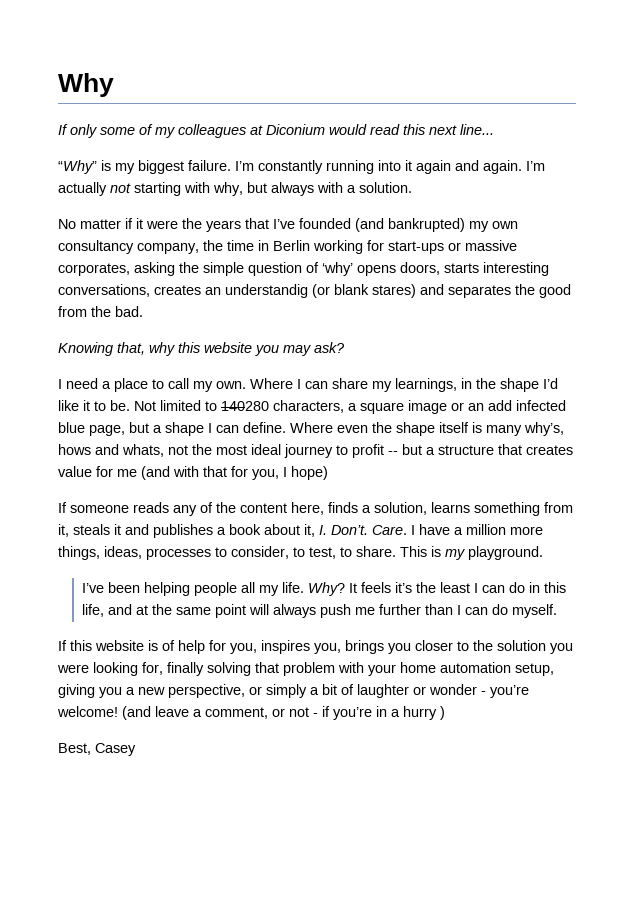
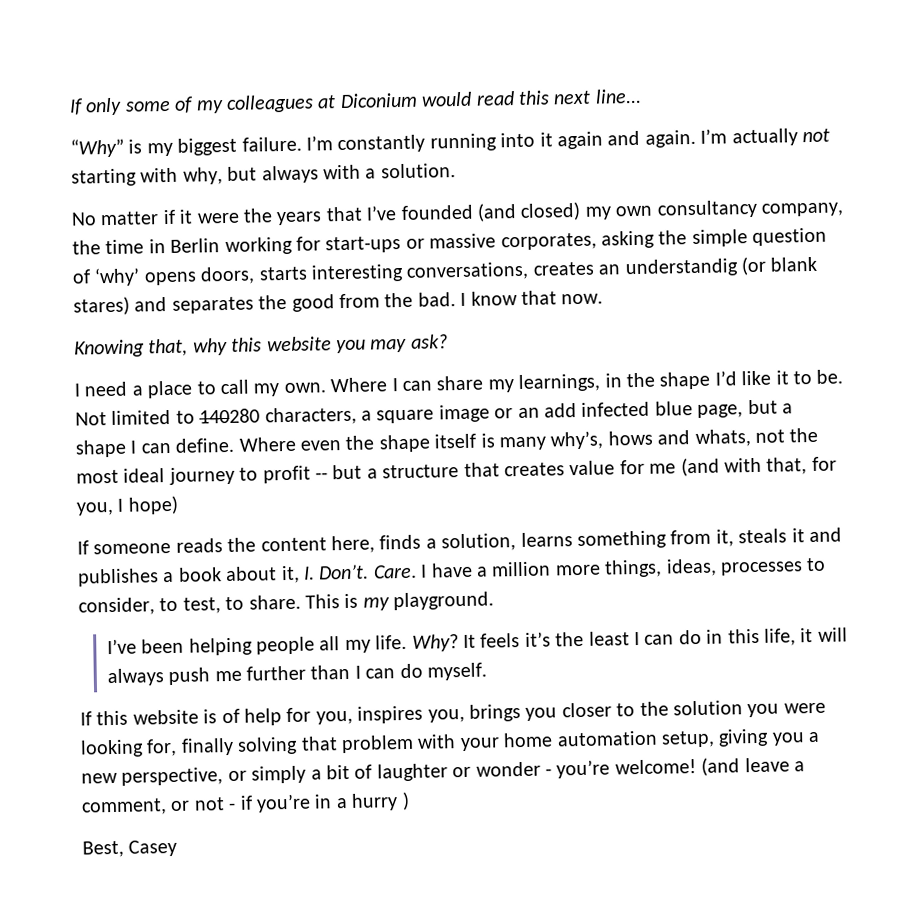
- Why
- No matter if it were the years that I’ve founded (and bankrupted) my own consultancy company, the time in Berlin working for start-ups or massive corporates, asking the simple question of ‘why’ opens doors, starts interesting conversations, creates an understandig (or blank stares) and separates the good from the bad.
+ No matter if it were the years that I’ve founded (and closed) my own consultancy company, the time in Berlin working for start-ups or massive corporates, asking the simple question of ‘why’ opens doors, starts interesting conversations, creates an understandig (or blank stares) and separates the good from the bad. I know that now.
- Where even the shape itself is many why’s, hows and whats, not the most ideal journey to profit -- but a structure that creates value for me (and with that for you, I hope)
+ Where even the shape itself is many why’s, hows and whats, not the most ideal journey to profit -- but a structure that creates value for me (and with that, for you, I hope)
- If someone reads any of the content here, finds a solution, learns something from it, steals it and publishes a book about it, I. Don’t.
+ If someone reads the content here, finds a solution, learns something from it, steals it and publishes a book about it, I. Don’t.
- It feels it’s the least I can do in this life, and at the same point will always push me further than I can do myself.
+ It feels it’s the least I can do in this life, it will always push me further than I can do myself.

